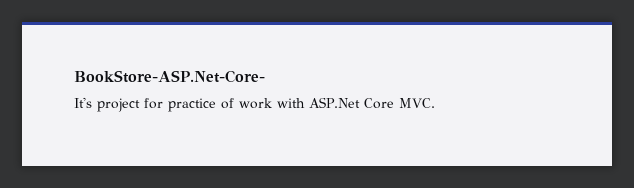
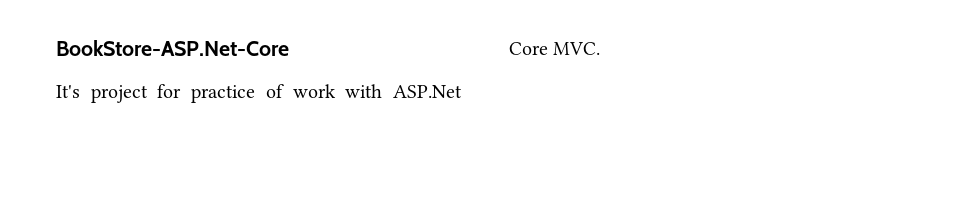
- BookStore-ASP.Net-Core-
+ BookStore-ASP.Net-Core

